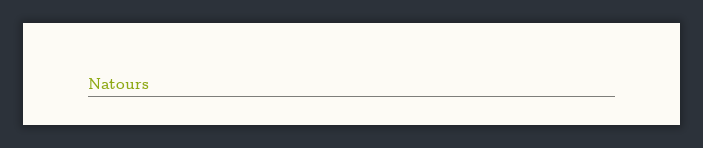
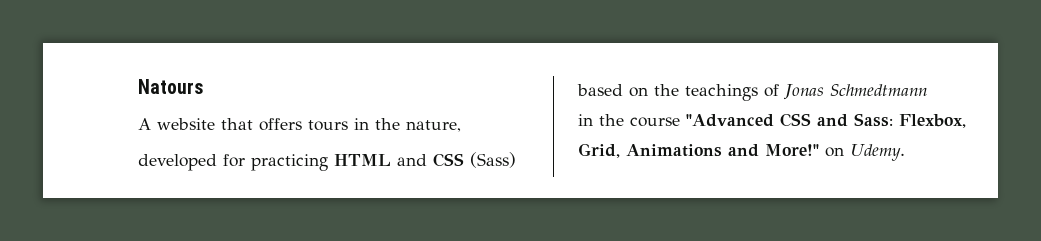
+ A website that offers tours in the nature,
+ developed for practicing HTML and CSS (Sass) based on the teachings of Jonas Schmedtmann
+ in the course "Advanced CSS and Sass: Flexbox, Grid, Animations and More!" on Udemy.

